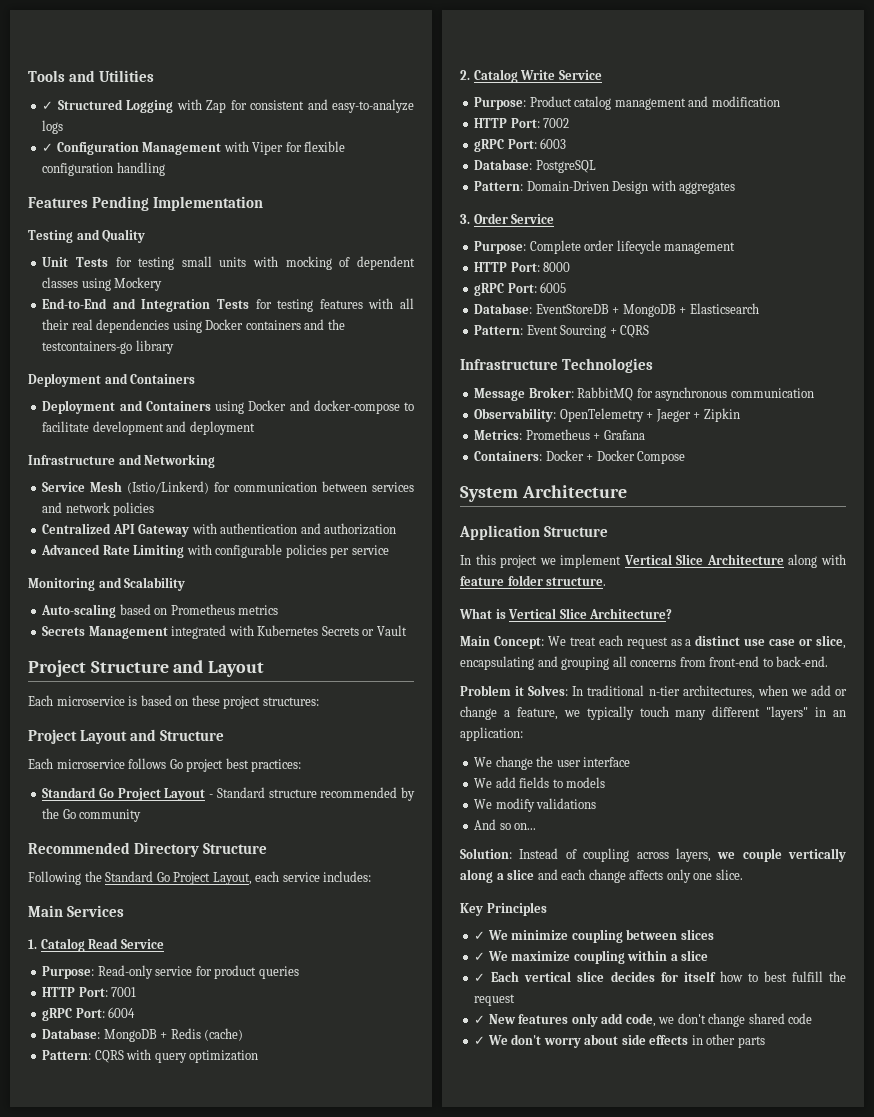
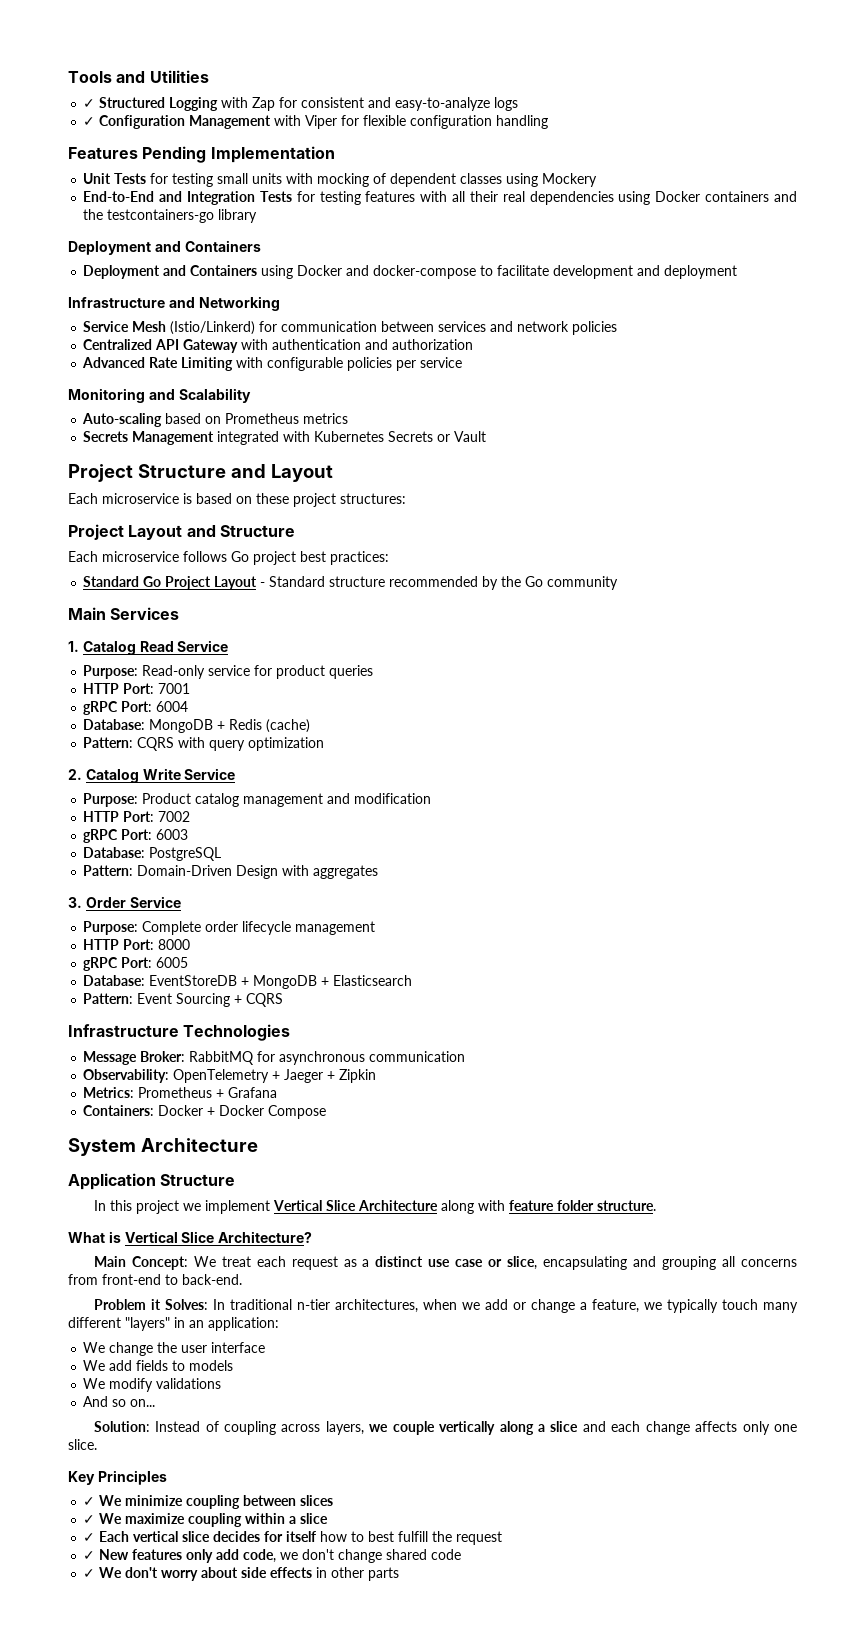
- Testing and Quality
- Recommended Directory Structure
- Following the Standard Go Project Layout, each service includes:

